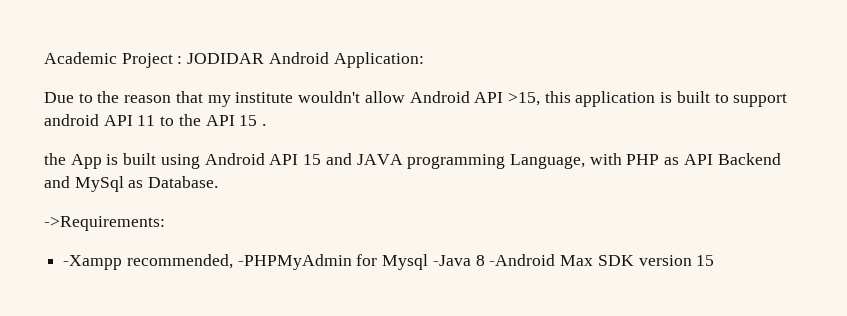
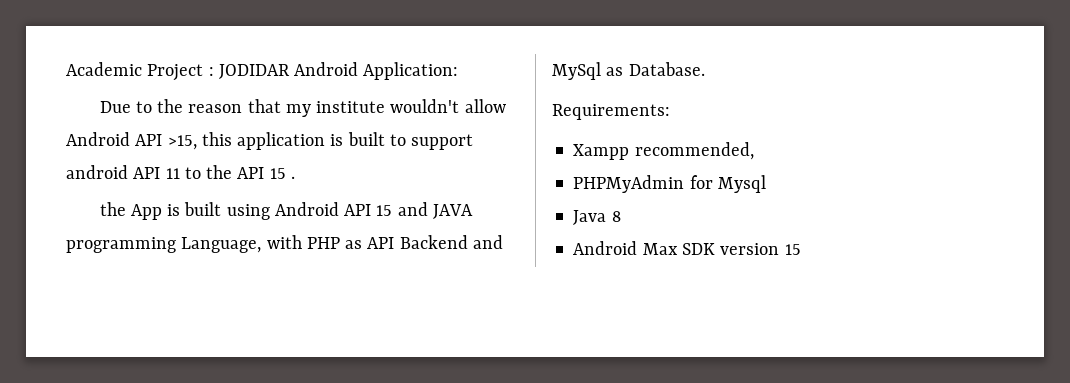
- ->Requirements:
- -Xampp recommended, -PHPMyAdmin for Mysql -Java 8 -Android Max SDK version 15
+ Requirements:
+ Xampp recommended,
+ PHPMyAdmin for Mysql
+ Java 8
+ Android Max SDK version 15

